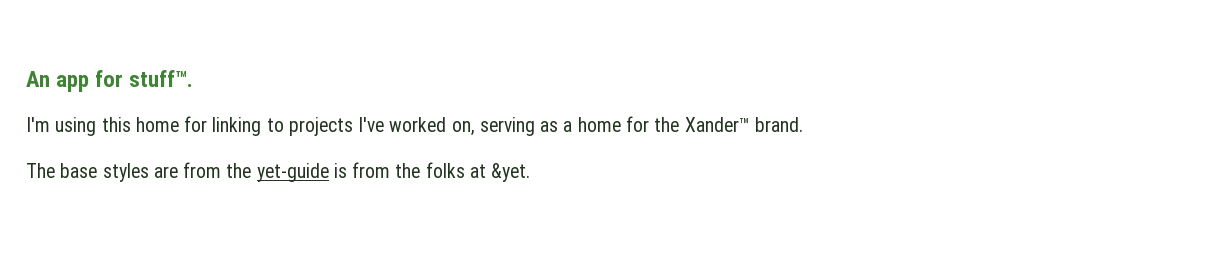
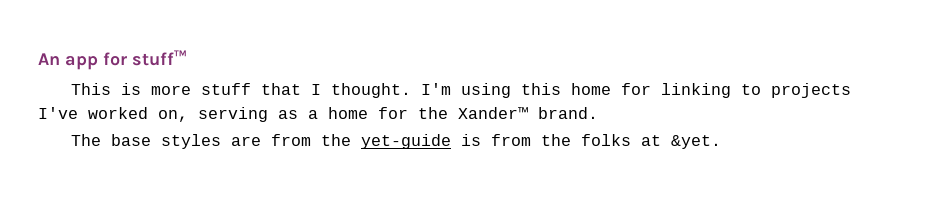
- An app for stuff™.
- I'm using this home for linking to projects I've worked on, serving as a home for the Xander™ brand.
+ An app for stuff™
+ This is more stuff that I thought. I'm using this home for linking to projects I've worked on, serving as a home for the Xander™ brand.

